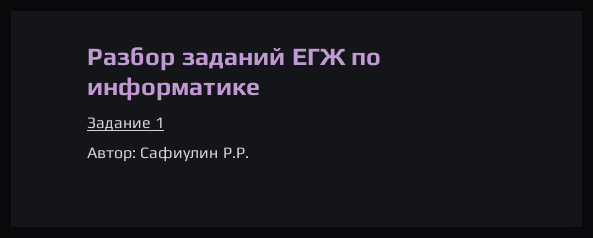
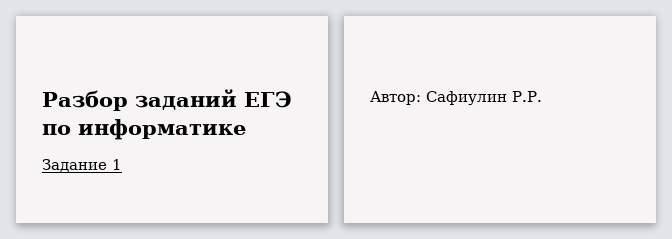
- Разбор заданий ЕГЖ по информатике
+ Разбор заданий ЕГЭ по информатике

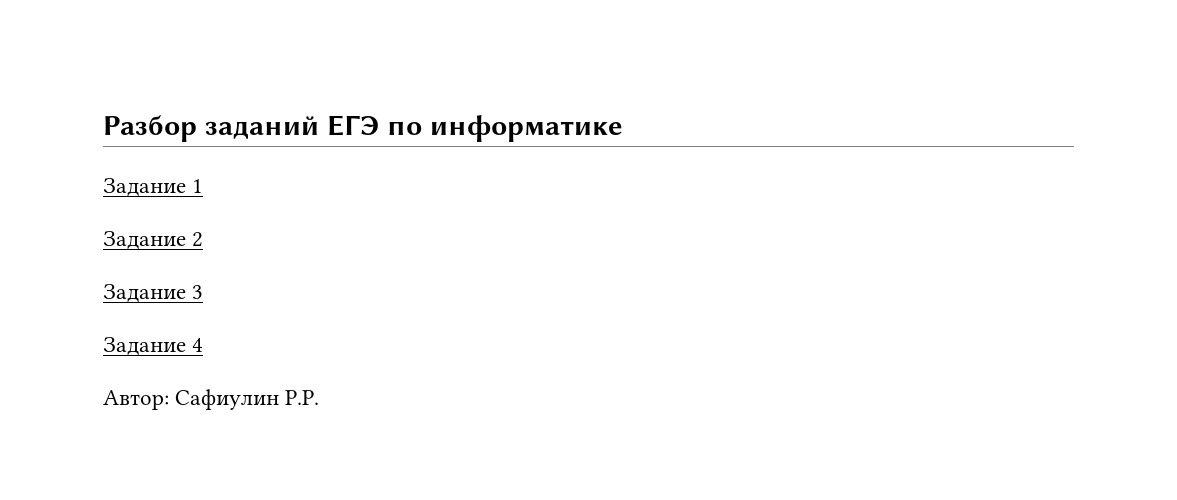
+ Задание 2
+ Задание 3
+ Задание 4

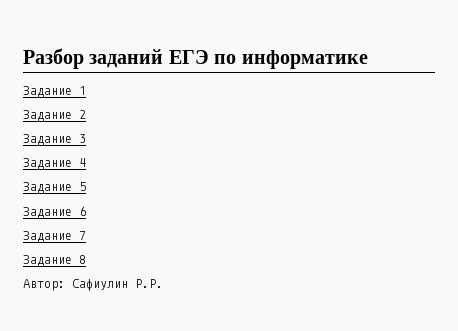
+ Задание 5
+ Задание 6
+ Задание 7
+ Задание 8

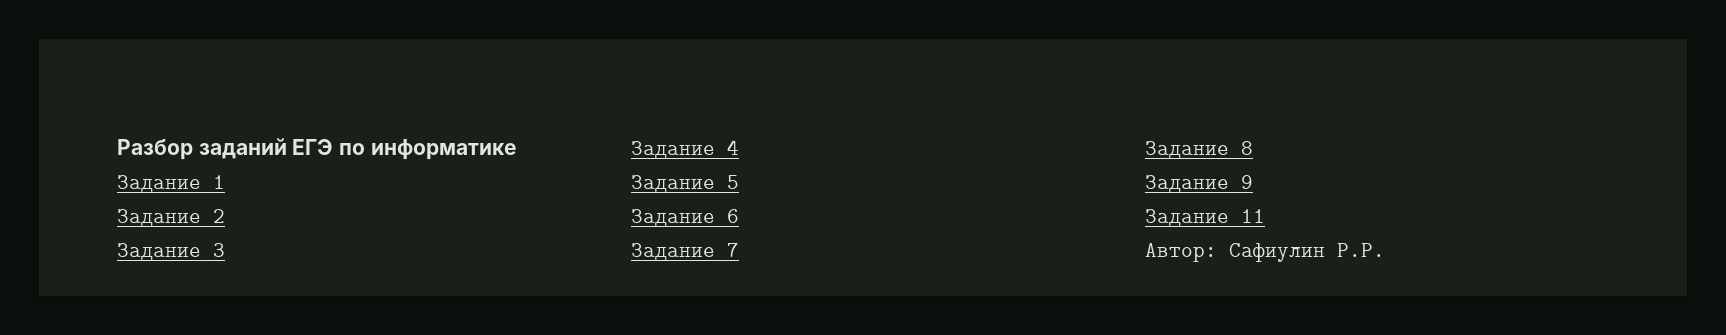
+ Задание 9
+ Задание 11

